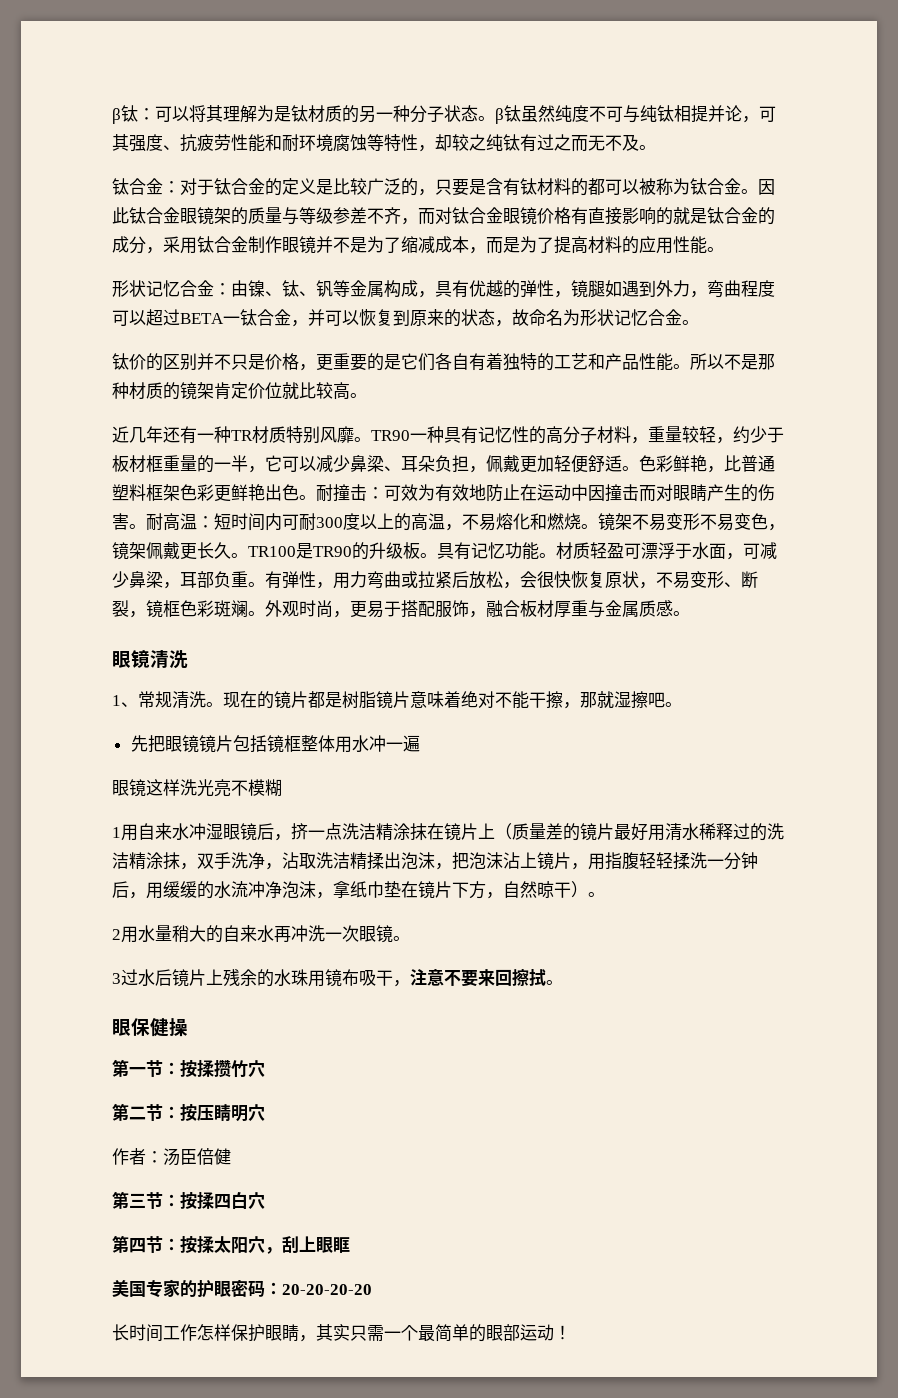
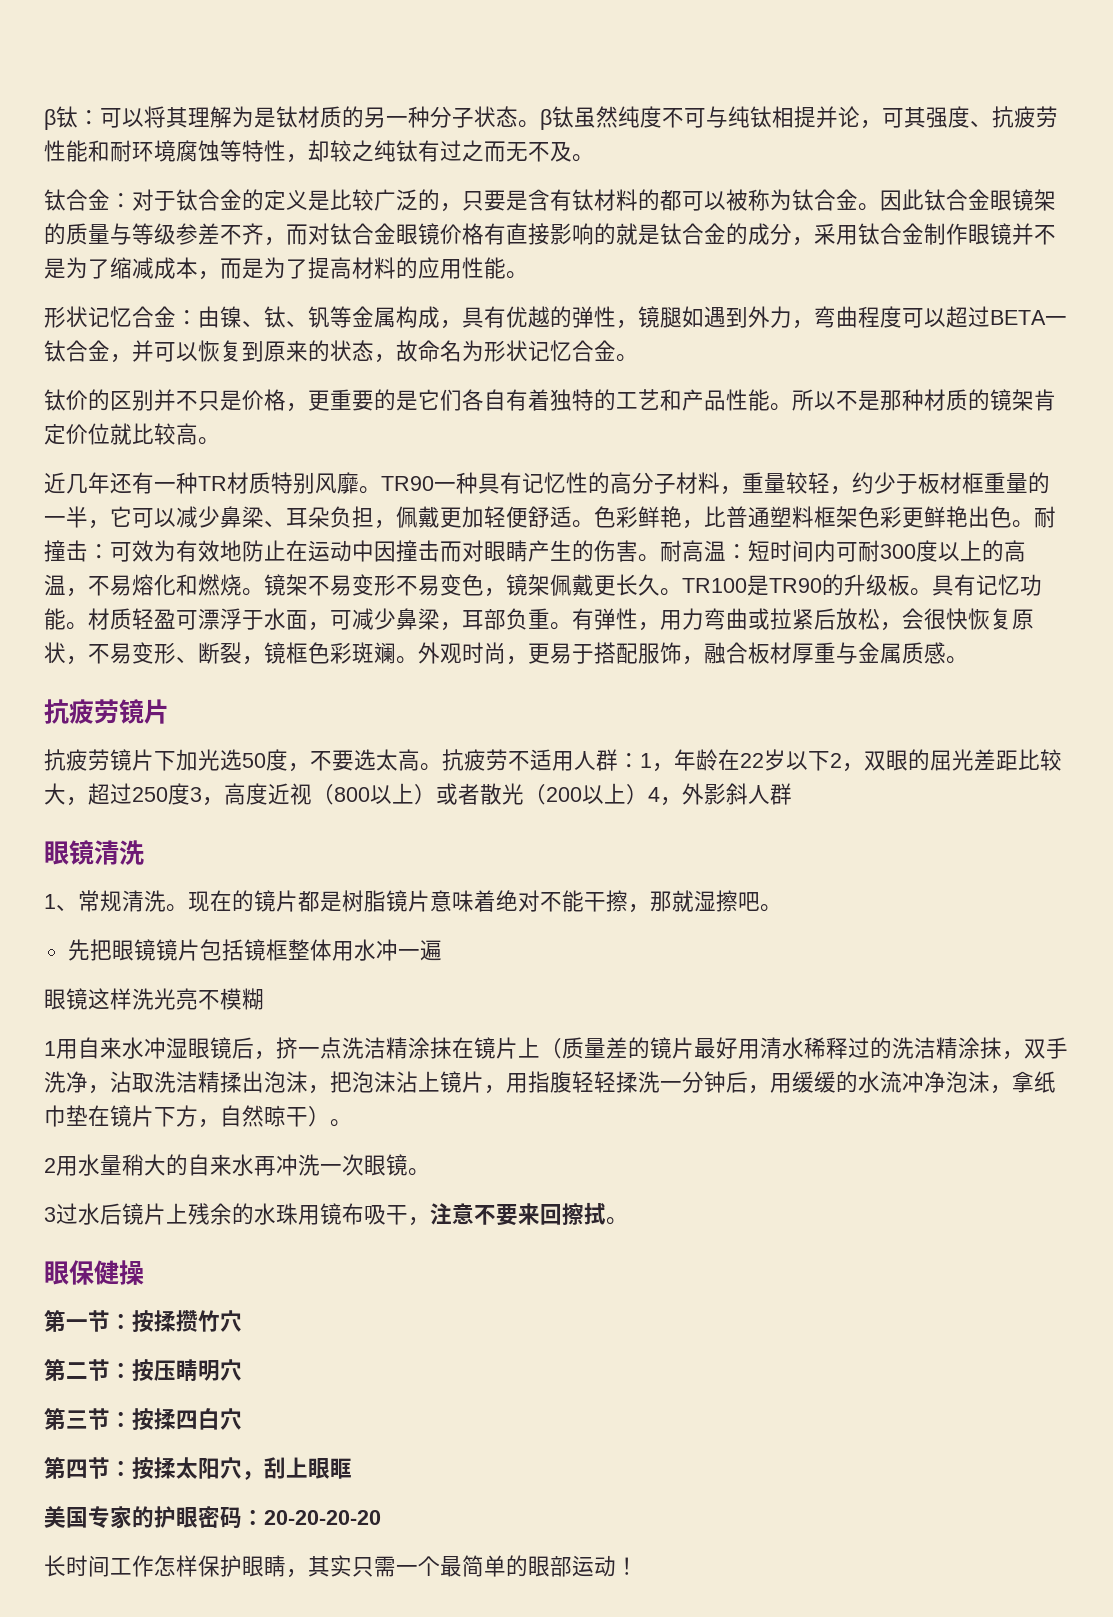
  外观时尚，更易于搭配服饰，融合板材厚重与金属质感。
+ 抗疲劳镜片
+ 抗疲劳镜片下加光选50度，不要选太高。抗疲劳不适用人群：1，年龄在22岁以下2，双眼的屈光差距比较大，超过250度3，高度近视（800以上）或者散光（200以上）4，外影斜人群
- 作者：汤臣倍健

